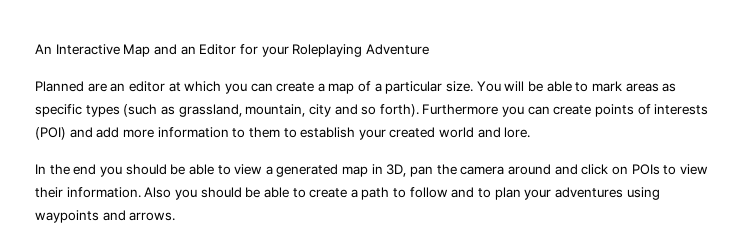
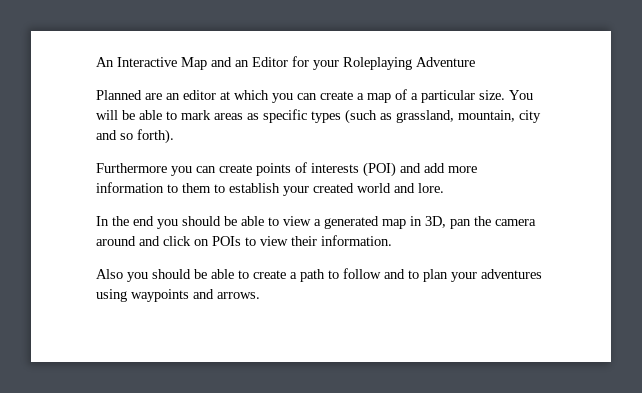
- You will be able to mark areas as specific types (such as grassland, mountain, city and so forth). Furthermore you can create points of interests (POI) and add more information to them to establish your created world and lore.
+ You will be able to mark areas as specific types (such as grassland, mountain, city and so forth).
+ Furthermore you can create points of interests (POI) and add more information to them to establish your created world and lore.
- In the end you should be able to view a generated map in 3D, pan the camera around and click on POIs to view their information. Also you should be able to create a path to follow and to plan your adventures using waypoints and arrows.
+ In the end you should be able to view a generated map in 3D, pan the camera around and click on POIs to view their information.
+ Also you should be able to create a path to follow and to plan your adventures using waypoints and arrows.

